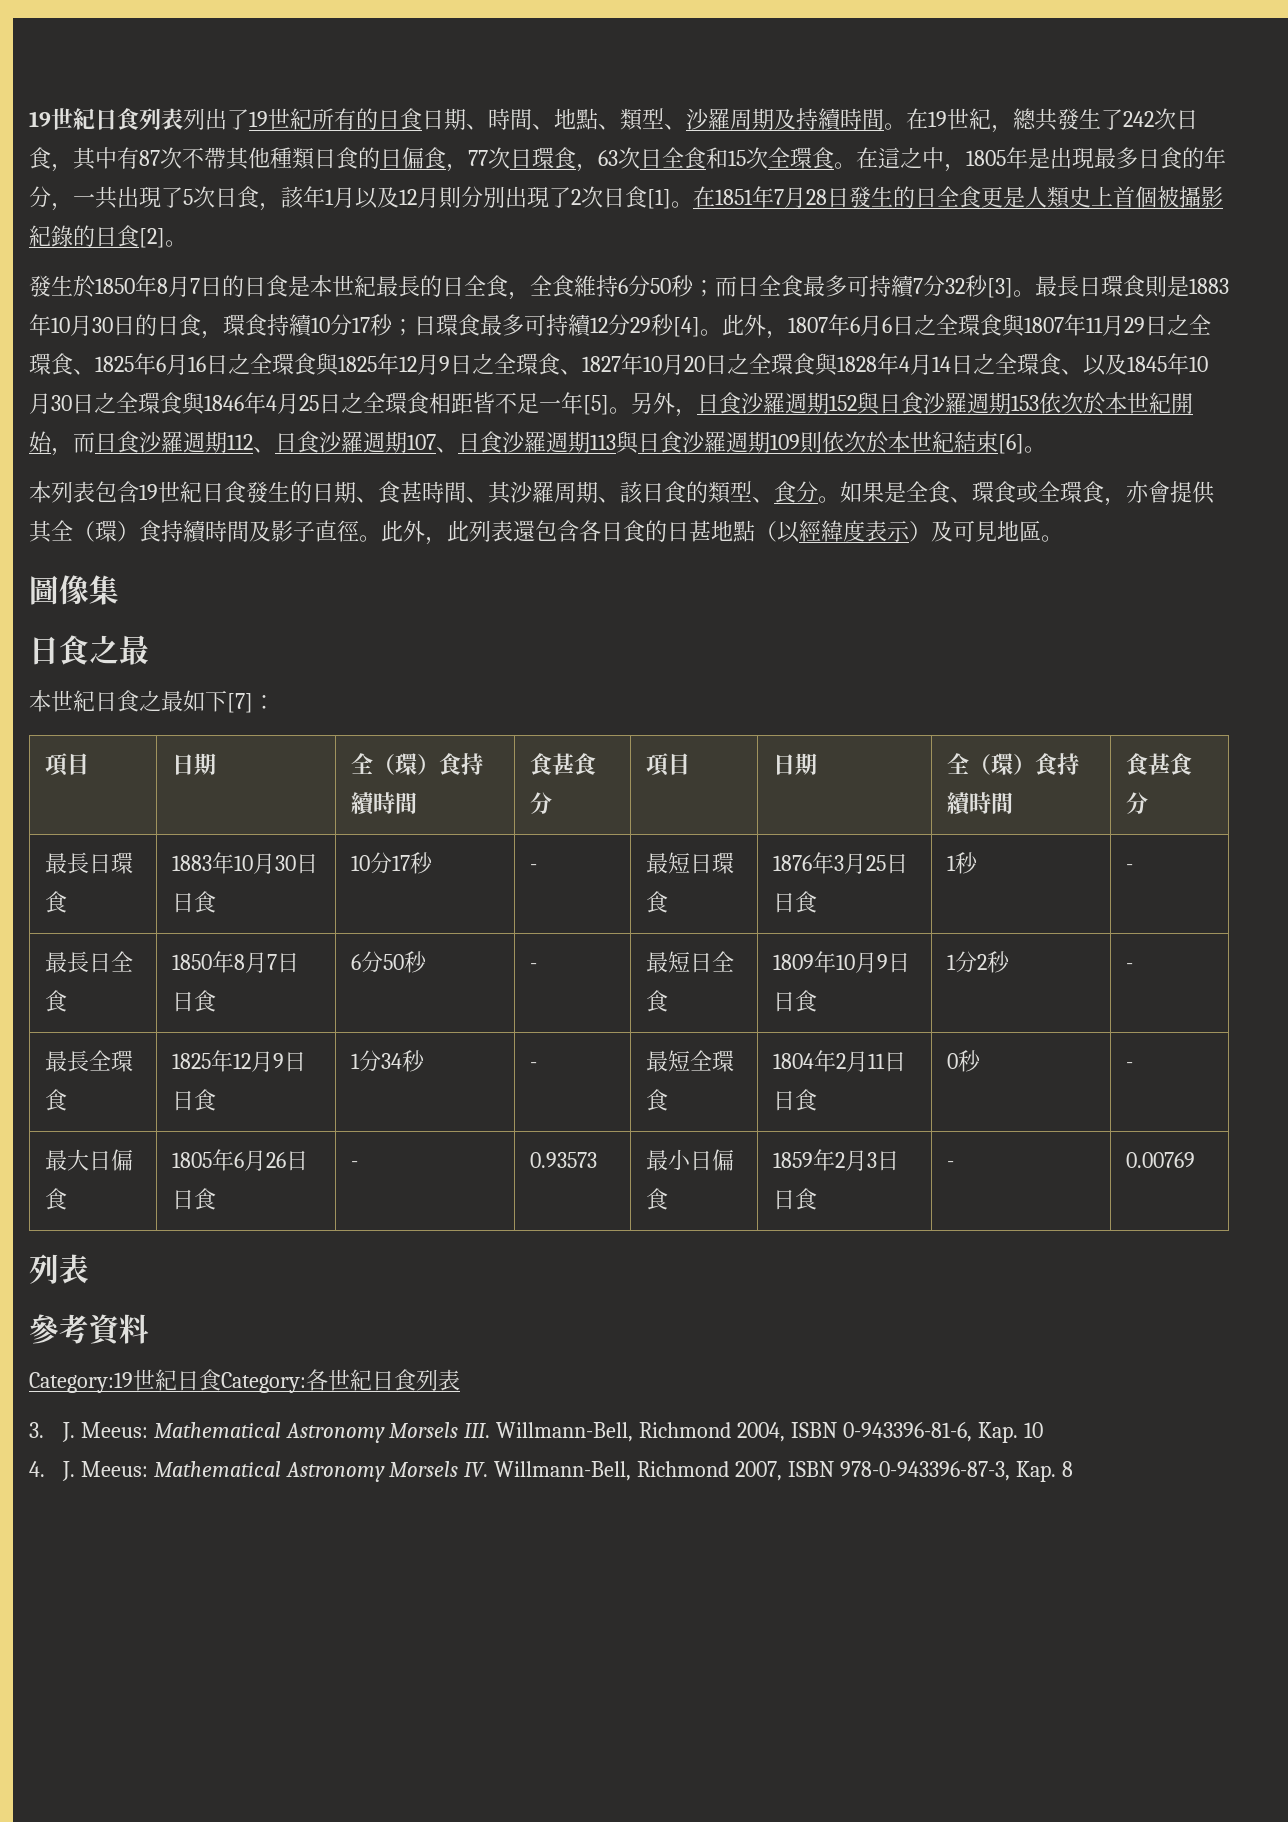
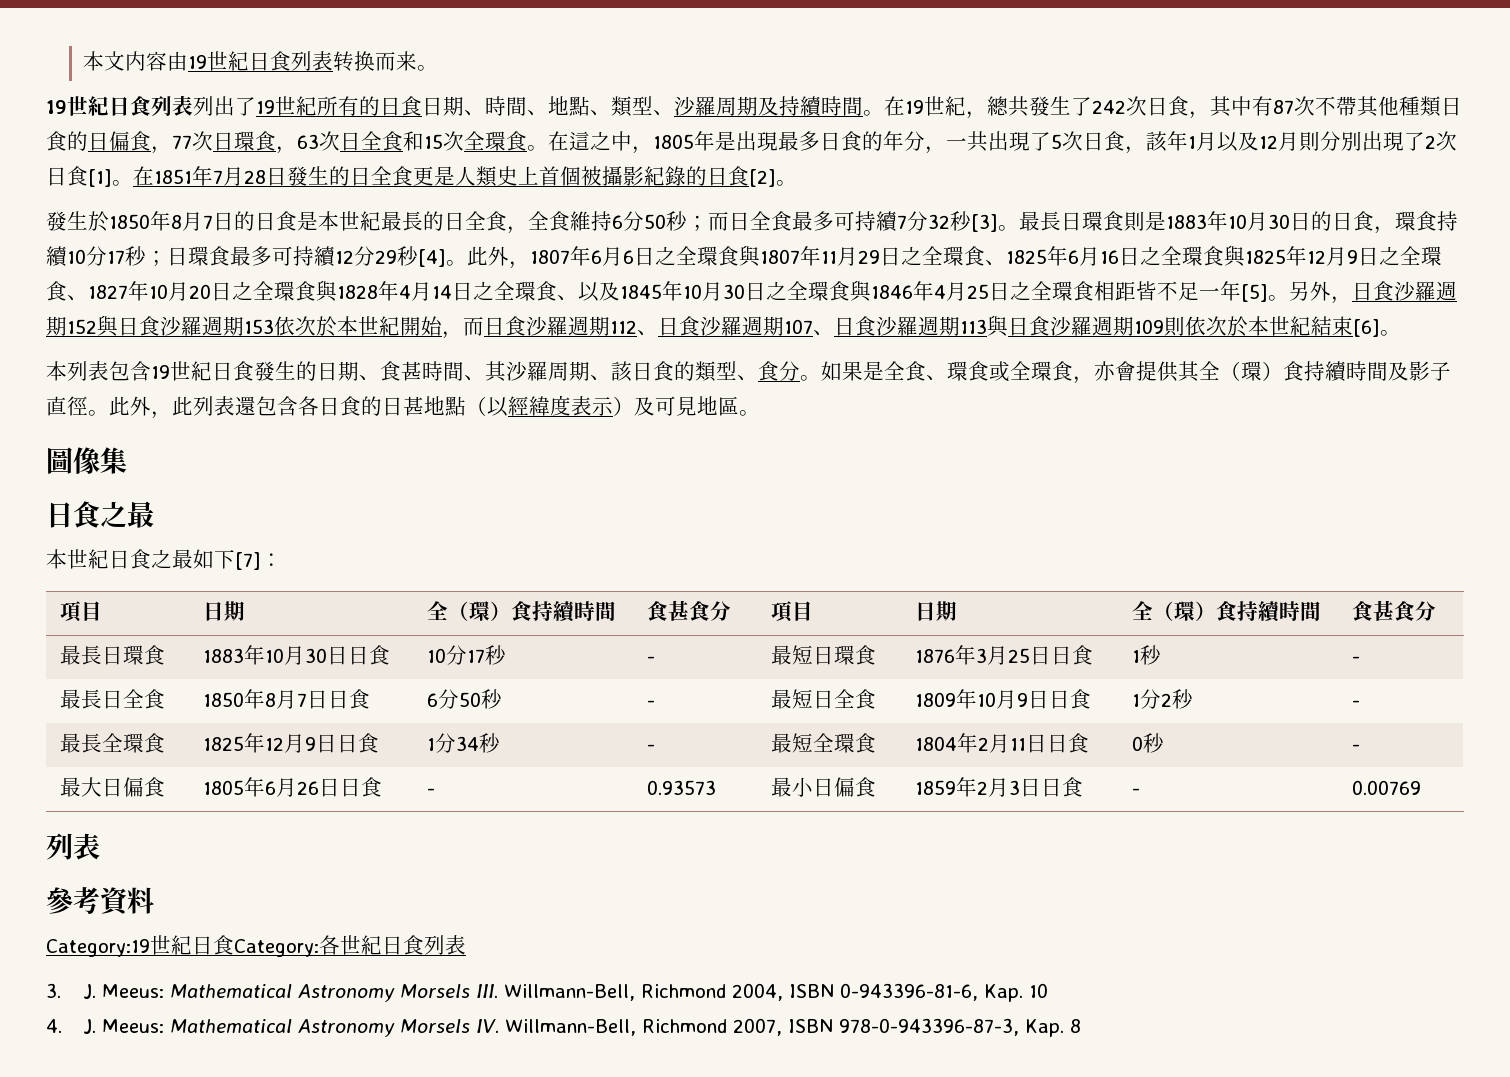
+ 本文内容由19世紀日食列表转换而来。

